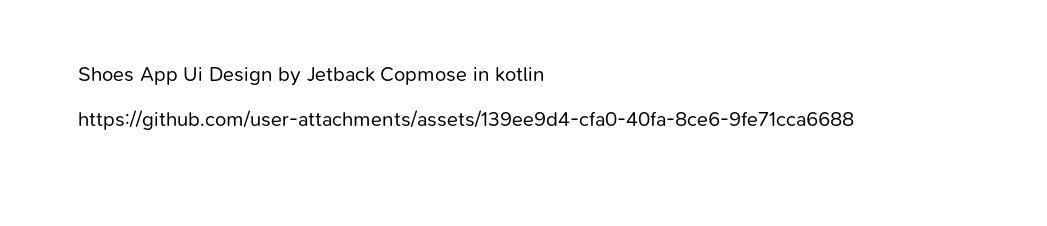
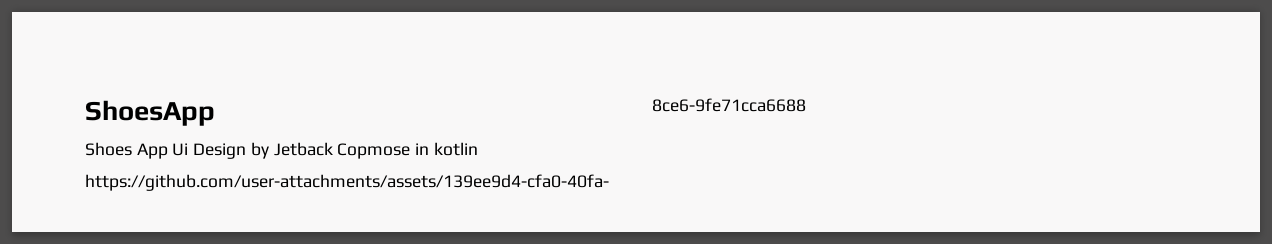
+ ShoesApp

